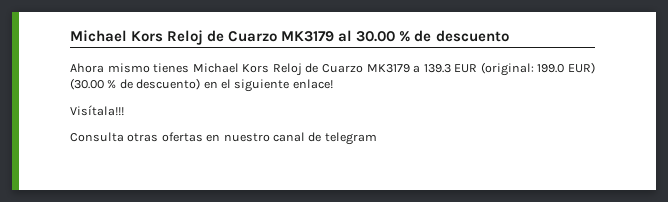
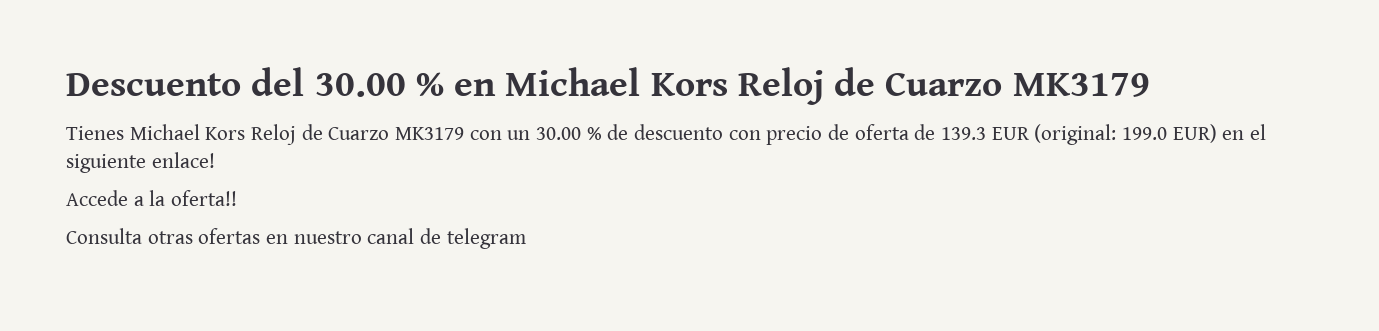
- Michael Kors Reloj de Cuarzo MK3179 al 30.00 % de descuento
- Ahora mismo tienes Michael Kors Reloj de Cuarzo MK3179 a 139.3 EUR (original: 199.0 EUR) (30.00 % de descuento) en el siguiente enlace!
+ Descuento del 30.00 % en Michael Kors Reloj de Cuarzo MK3179
+ Tienes Michael Kors Reloj de Cuarzo MK3179 con un 30.00 % de descuento con precio de oferta de 139.3 EUR (original: 199.0 EUR) en el siguiente enlace!
- Visítala!!!
+ Accede a la oferta!!

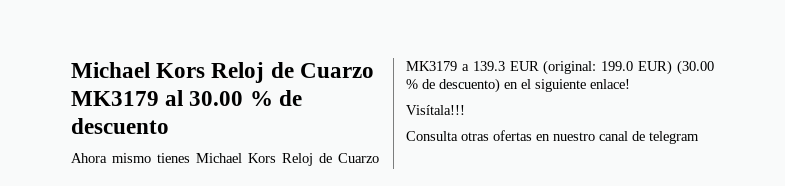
- Descuento del 30.00 % en Michael Kors Reloj de Cuarzo MK3179
- Tienes Michael Kors Reloj de Cuarzo MK3179 con un 30.00 % de descuento con precio de oferta de 139.3 EUR (original: 199.0 EUR) en el siguiente enlace!
+ Michael Kors Reloj de Cuarzo MK3179 al 30.00 % de descuento
+ Ahora mismo tienes Michael Kors Reloj de Cuarzo MK3179 a 139.3 EUR (original: 199.0 EUR) (30.00 % de descuento) en el siguiente enlace!
- Accede a la oferta!!
+ Visítala!!!

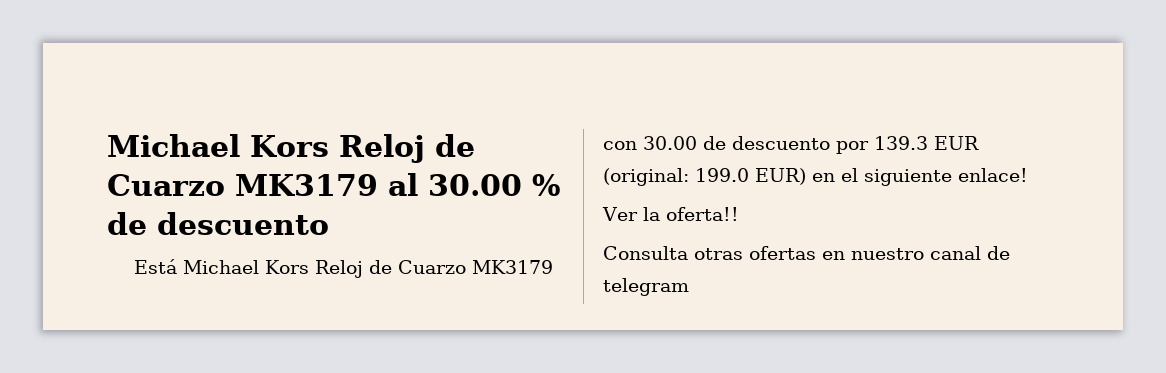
- Ahora mismo tienes Michael Kors Reloj de Cuarzo MK3179 a 139.3 EUR (original: 199.0 EUR) (30.00 % de descuento) en el siguiente enlace!
+ Está Michael Kors Reloj de Cuarzo MK3179 con 30.00 de descuento por 139.3 EUR (original: 199.0 EUR) en el siguiente enlace!
- Visítala!!!
+ Ver la oferta!!

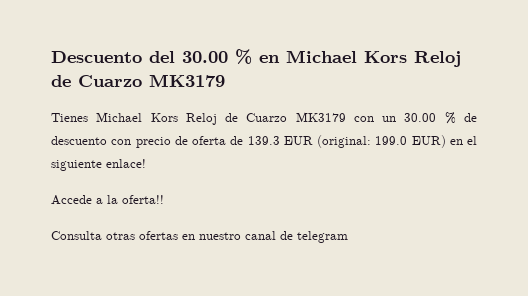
- Michael Kors Reloj de Cuarzo MK3179 al 30.00 % de descuento
- Está Michael Kors Reloj de Cuarzo MK3179 con 30.00 de descuento por 139.3 EUR (original: 199.0 EUR) en el siguiente enlace!
+ Descuento del 30.00 % en Michael Kors Reloj de Cuarzo MK3179
+ Tienes Michael Kors Reloj de Cuarzo MK3179 con un 30.00 % de descuento con precio de oferta de 139.3 EUR (original: 199.0 EUR) en el siguiente enlace!
- Ver la oferta!!
+ Accede a la oferta!!

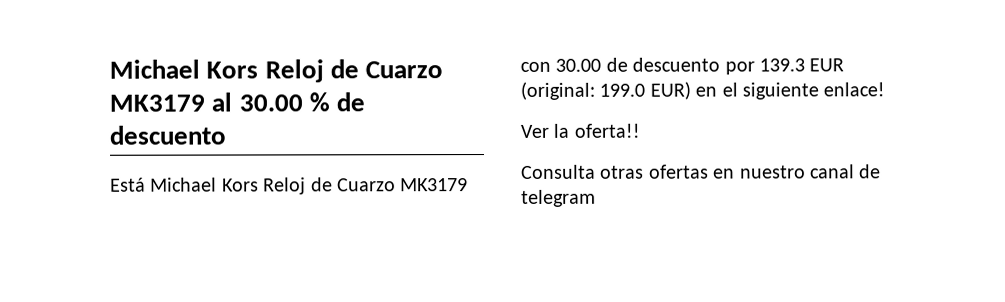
- Descuento del 30.00 % en Michael Kors Reloj de Cuarzo MK3179
- Tienes Michael Kors Reloj de Cuarzo MK3179 con un 30.00 % de descuento con precio de oferta de 139.3 EUR (original: 199.0 EUR) en el siguiente enlace!
+ Michael Kors Reloj de Cuarzo MK3179 al 30.00 % de descuento
+ Está Michael Kors Reloj de Cuarzo MK3179 con 30.00 de descuento por 139.3 EUR (original: 199.0 EUR) en el siguiente enlace!
- Accede a la oferta!!
+ Ver la oferta!!

